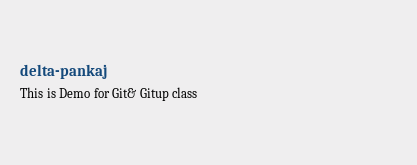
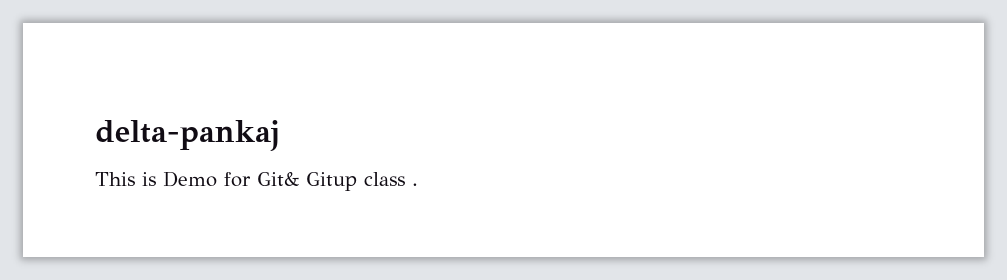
- This is Demo for Git& Gitup class
+ This is Demo for Git& Gitup class .

